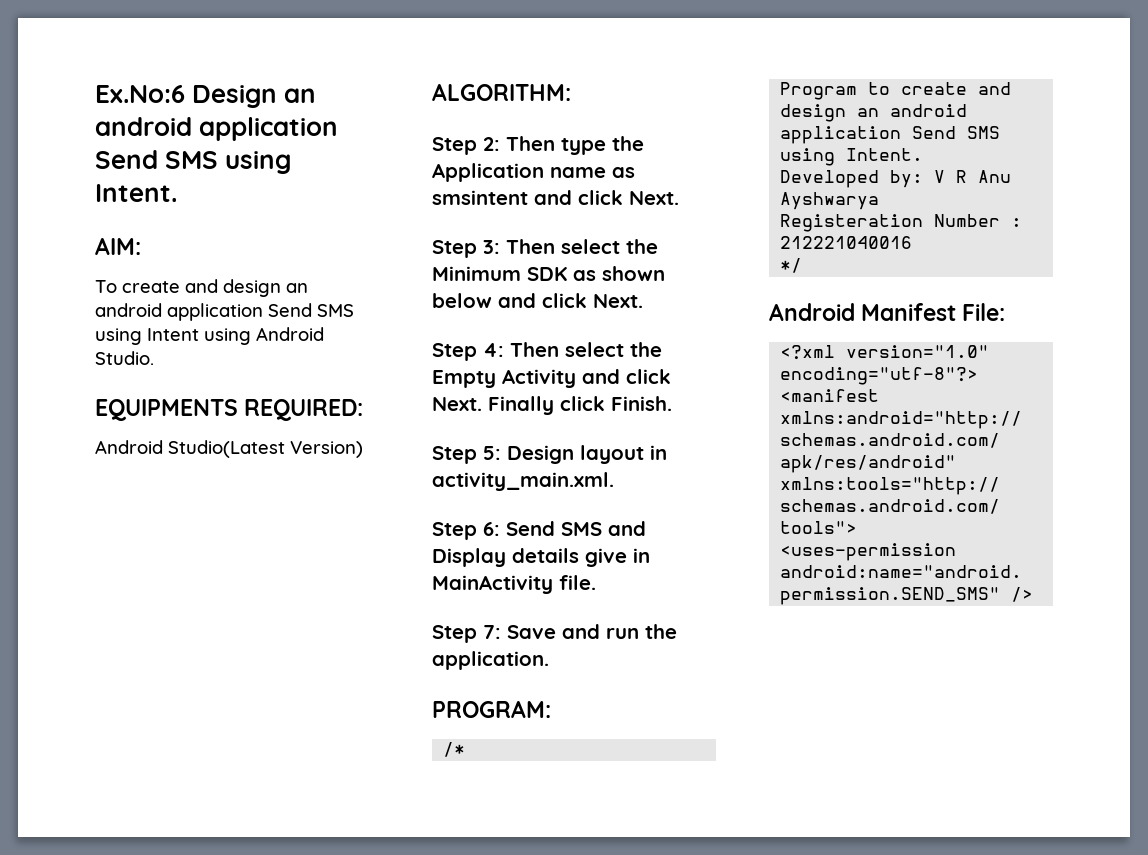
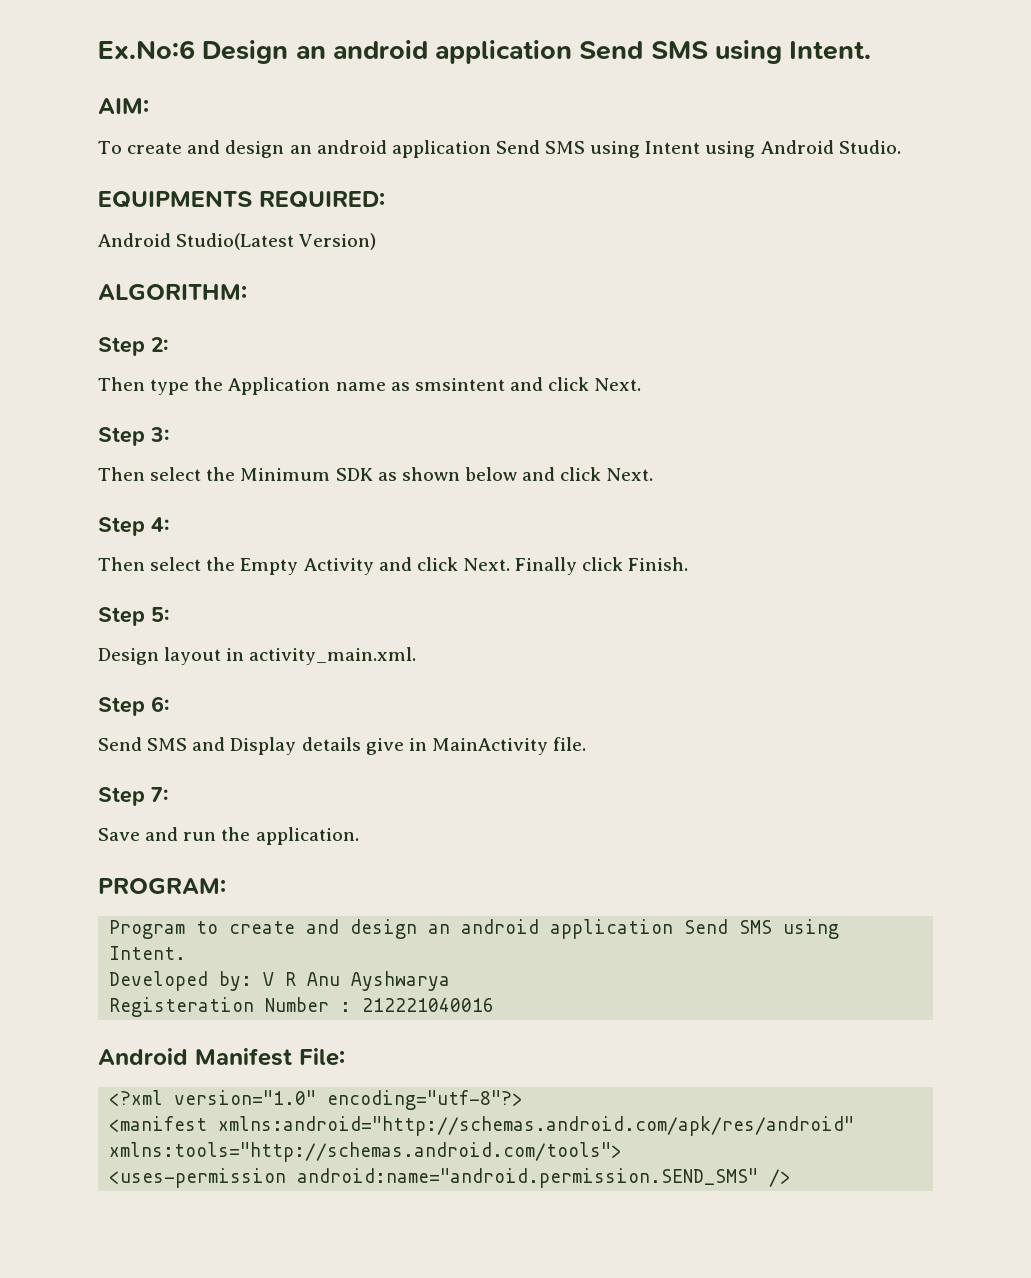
- Step 2: Then type the Application name as smsintent and click Next.
+ Step 2:
+ Then type the Application name as smsintent and click Next.
- Step 3: Then select the Minimum SDK as shown below and click Next.
+ Step 3:
+ Then select the Minimum SDK as shown below and click Next.
- Step 4: Then select the Empty Activity and click Next.
+ Step 4:
+ Then select the Empty Activity and click Next.
- Step 5: Design layout in activity_main.xml.
+ Step 5:
+ Design layout in activity_main.xml.
- Step 6: Send SMS and Display details give in MainActivity file.
+ Step 6:
+ Send SMS and Display details give in MainActivity file.
- Step 7: Save and run the application.
+ Step 7:
+ Save and run the application.
- /*
- */

